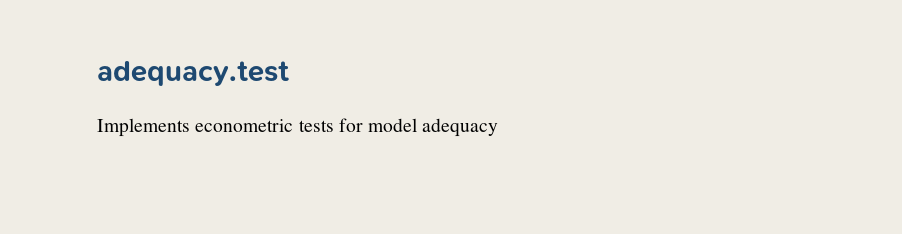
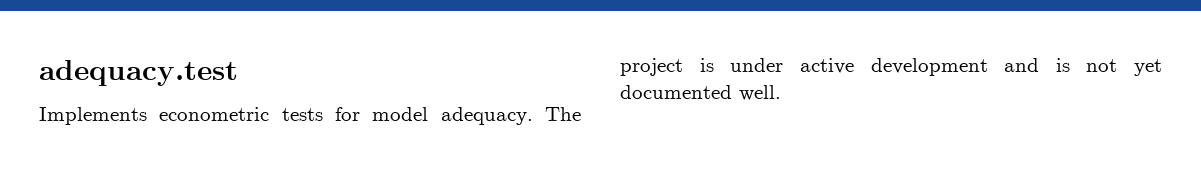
- Implements econometric tests for model adequacy
+ Implements econometric tests for model adequacy. The project is under active development and is not yet documented well.

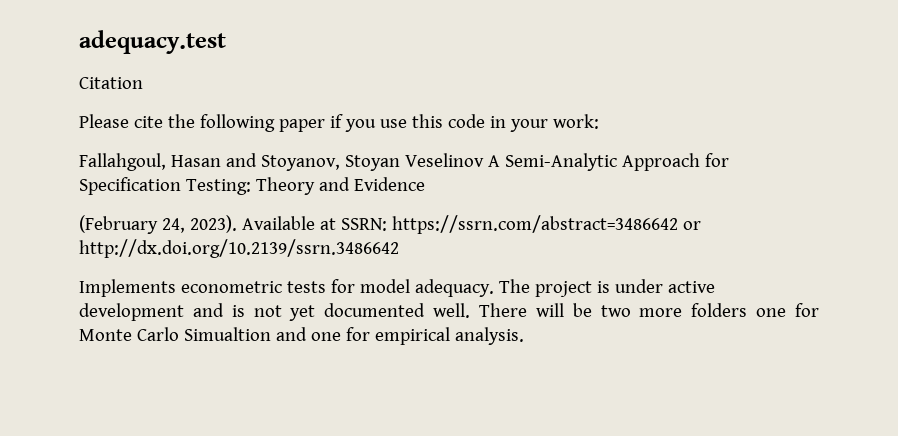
+ Citation
+ Please cite the following paper if you use this code in your work:
+ Fallahgoul, Hasan and Stoyanov, Stoyan Veselinov A Semi-Analytic Approach for Specification Testing: Theory and Evidence
+ (February 24, 2023). Available at SSRN: https://ssrn.com/abstract=3486642 or http://dx.doi.org/10.2139/ssrn.3486642
+ There will be two more folders one for Monte Carlo Simualtion and one for empirical analysis.

